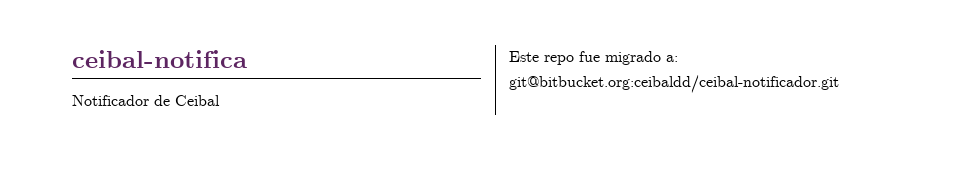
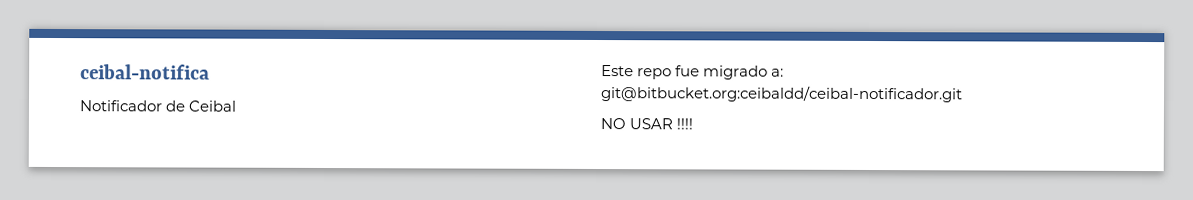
+ NO USAR !!!!

